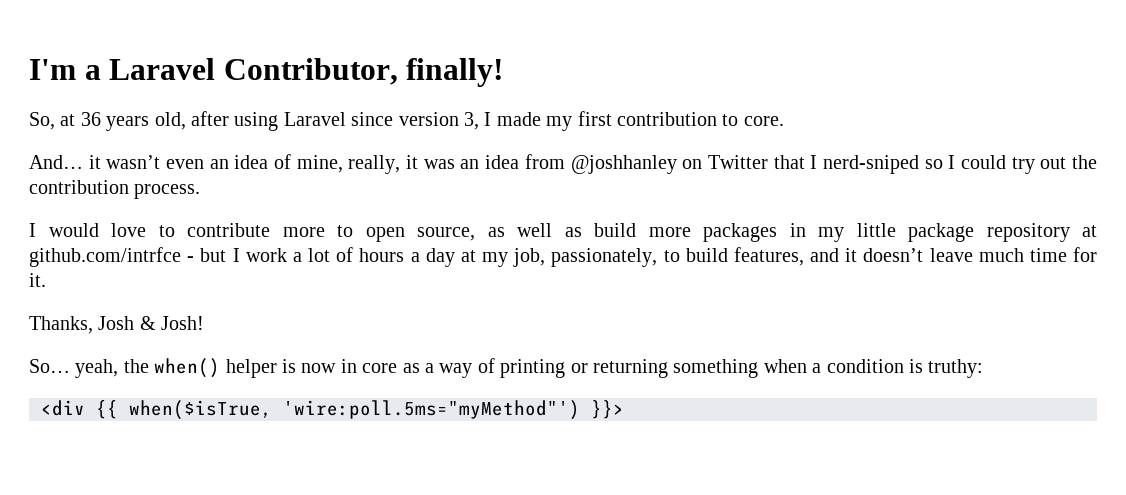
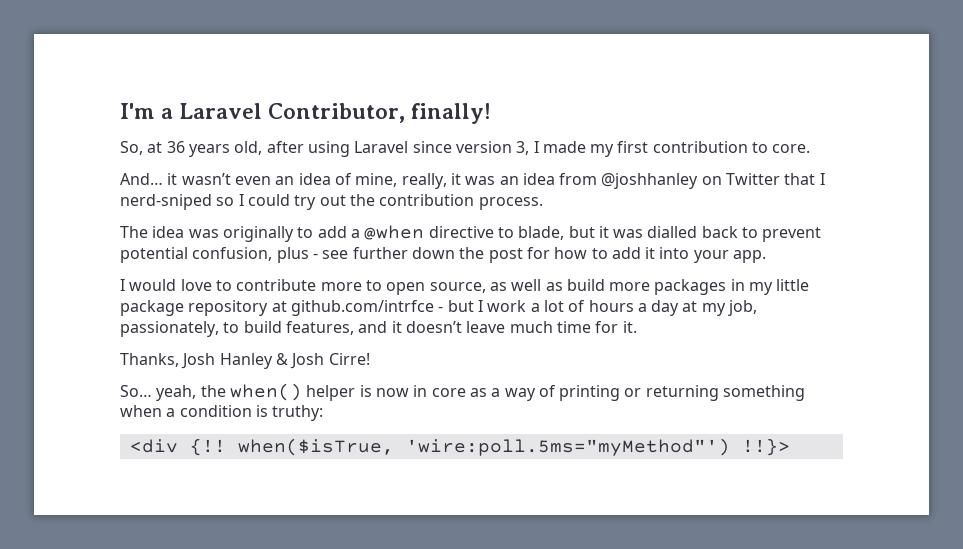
+ The idea was originally to add a @when directive to blade, but it was dialled back to prevent potential confusion, plus - see further down the post for how to add it into your app.
- Thanks, Josh & Josh!
+ Thanks, Josh Hanley & Josh Cirre!
- <div {{ when($isTrue, 'wire:poll.5ms="myMethod"') }}>
+ <div {!! when($isTrue, 'wire:poll.5ms="myMethod"') !!}>

